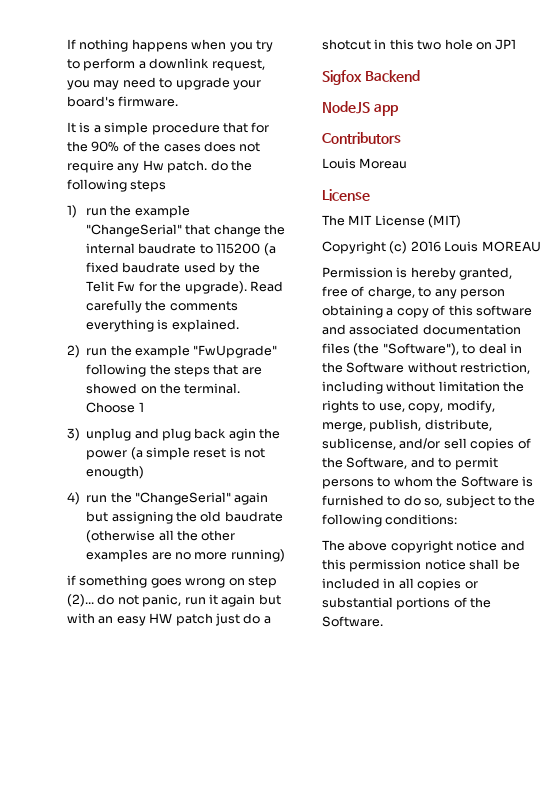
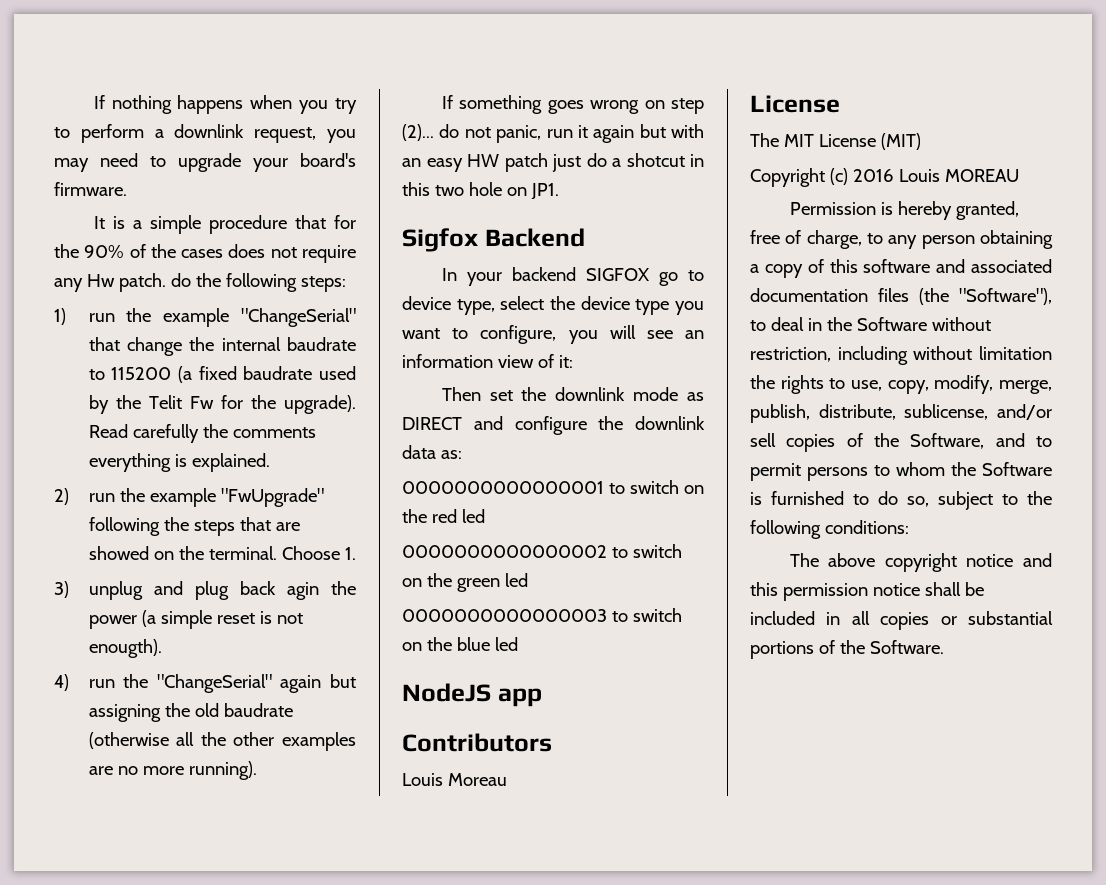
- It is a simple procedure that for the 90% of the cases does not require any Hw patch. do the following steps
+ It is a simple procedure that for the 90% of the cases does not require any Hw patch. do the following steps:
- Choose 1
+ Choose 1.
- 3) unplug and plug back agin the power (a simple reset is not enougth)
+ 3) unplug and plug back agin the power (a simple reset is not enougth).
- 4) run the "ChangeSerial" again but assigning the old baudrate (otherwise all the other examples are no more running)
- if something goes wrong on step (2)... do not panic, run it again but with an easy HW patch just do a shotcut in this two hole on JP1
+ 4) run the "ChangeSerial" again but assigning the old baudrate (otherwise all the other examples are no more running).
+ If something goes wrong on step (2)... do not panic, run it again but with an easy HW patch just do a shotcut in this two hole on JP1.
+ In your backend SIGFOX go to device type, select the device type you want to configure, you will see an information view of it:
+ Then set the downlink mode as DIRECT and configure the downlink data as:
+ 0000000000000001 to switch on the red led
+ 0000000000000002 to switch on the green led
+ 0000000000000003 to switch on the blue led

